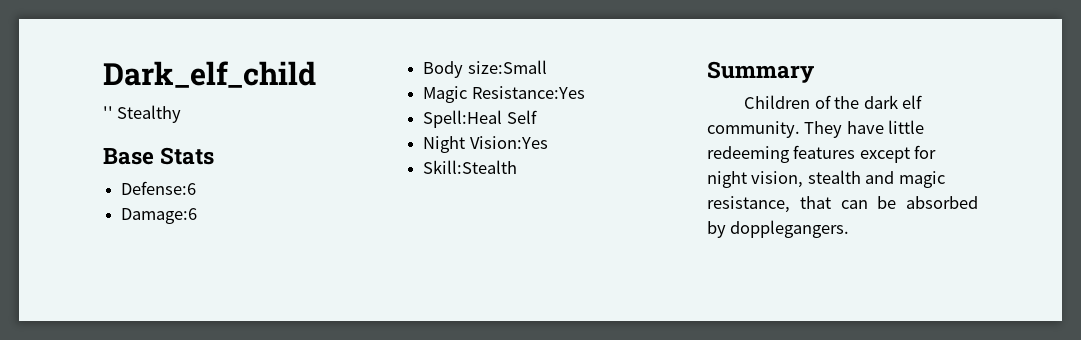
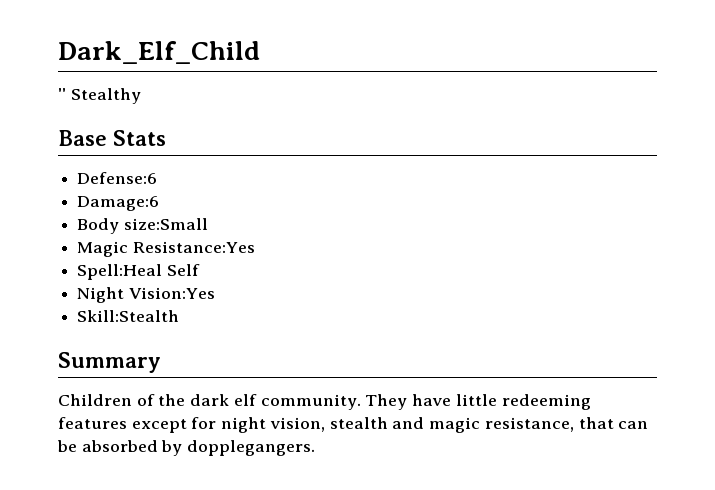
- Dark_elf_child
+ Dark_Elf_Child

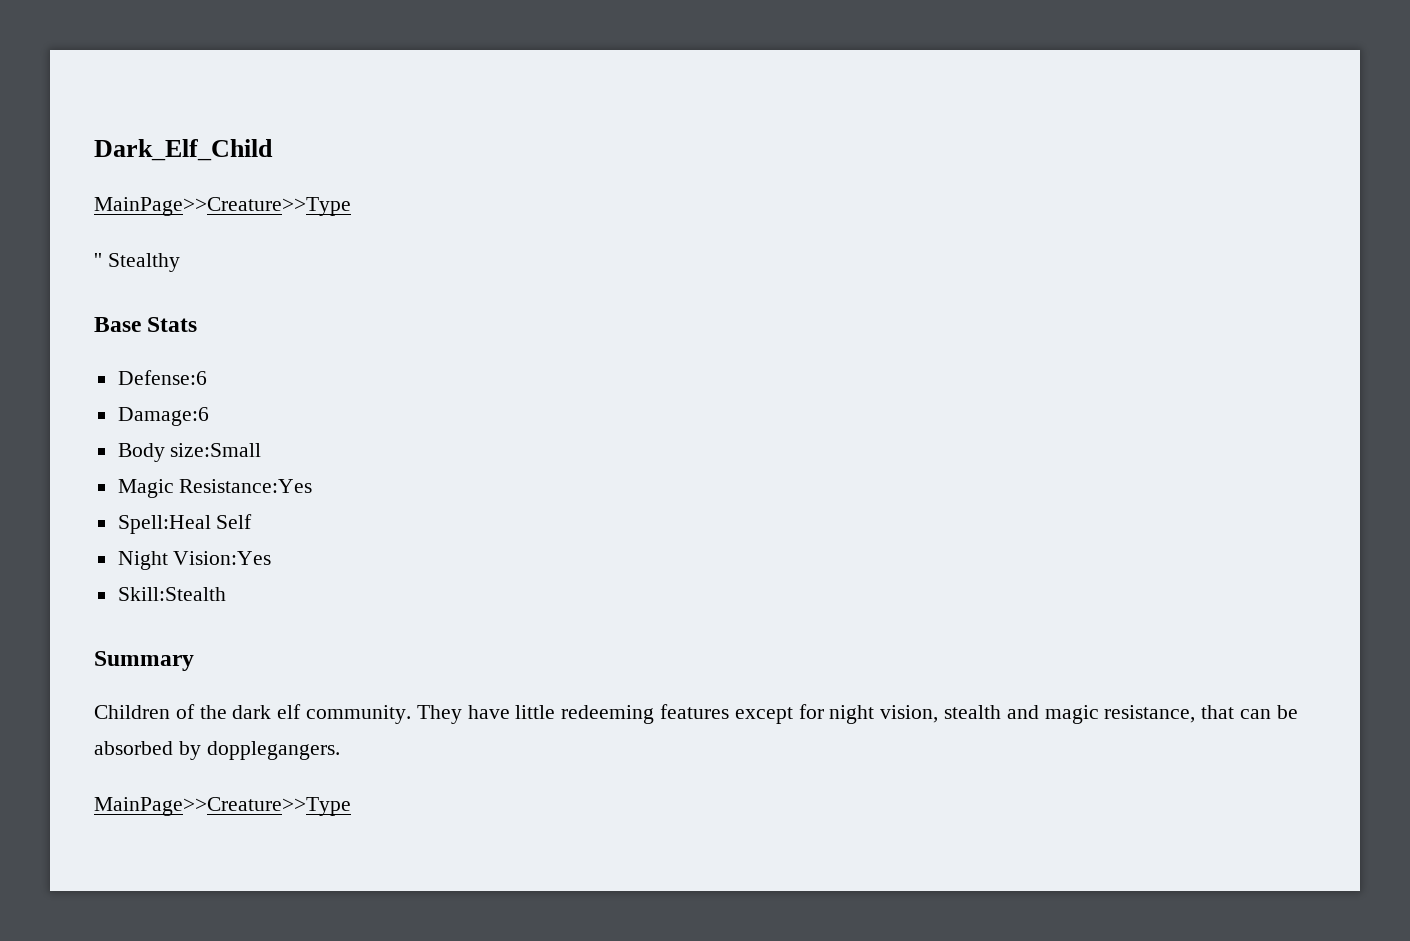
  Dark_Elf_Child
+ MainPage>>Creature>>Type
  They have little redeeming features except for night vision, stealth and magic resistance, that can be absorbed by dopplegangers.
+ MainPage>>Creature>>Type

